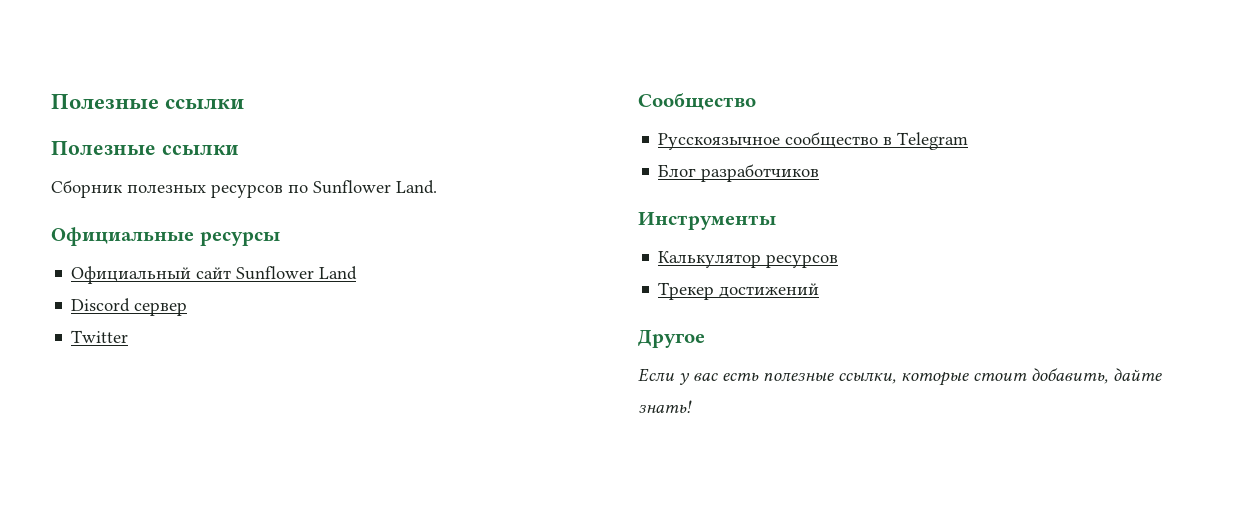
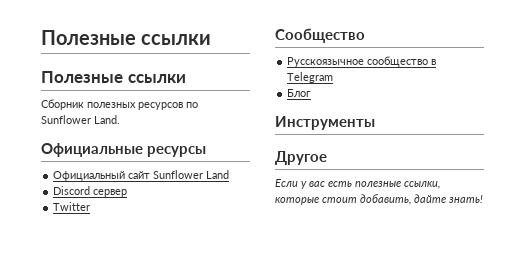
- Блог разработчиков
+ Блог
- Калькулятор ресурсов
- Трекер достижений

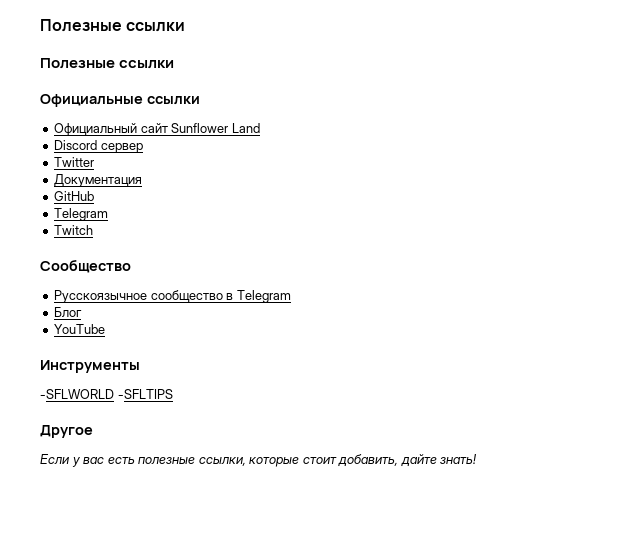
- Сборник полезных ресурсов по Sunflower Land.
- Официальные ресурсы
+ Официальные ссылки
+ Документация
+ GitHub
+ Telegram
+ Twitch
+ YouTube
+ -SFLWORLD -SFLTIPS

